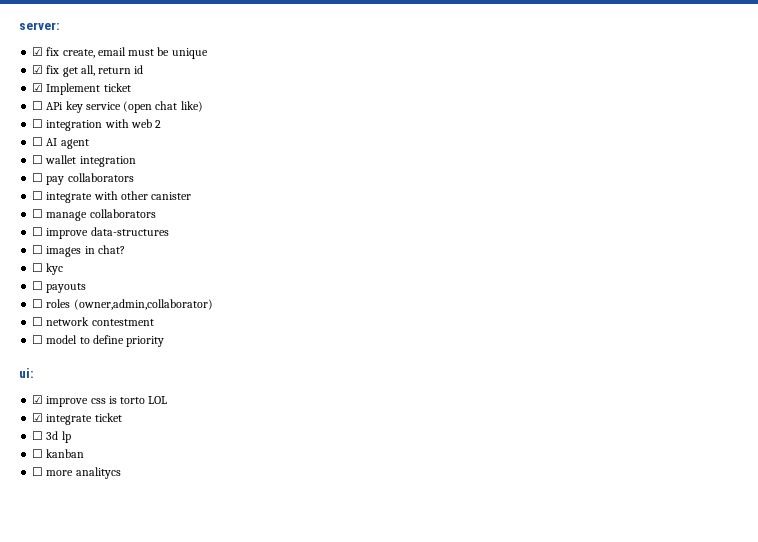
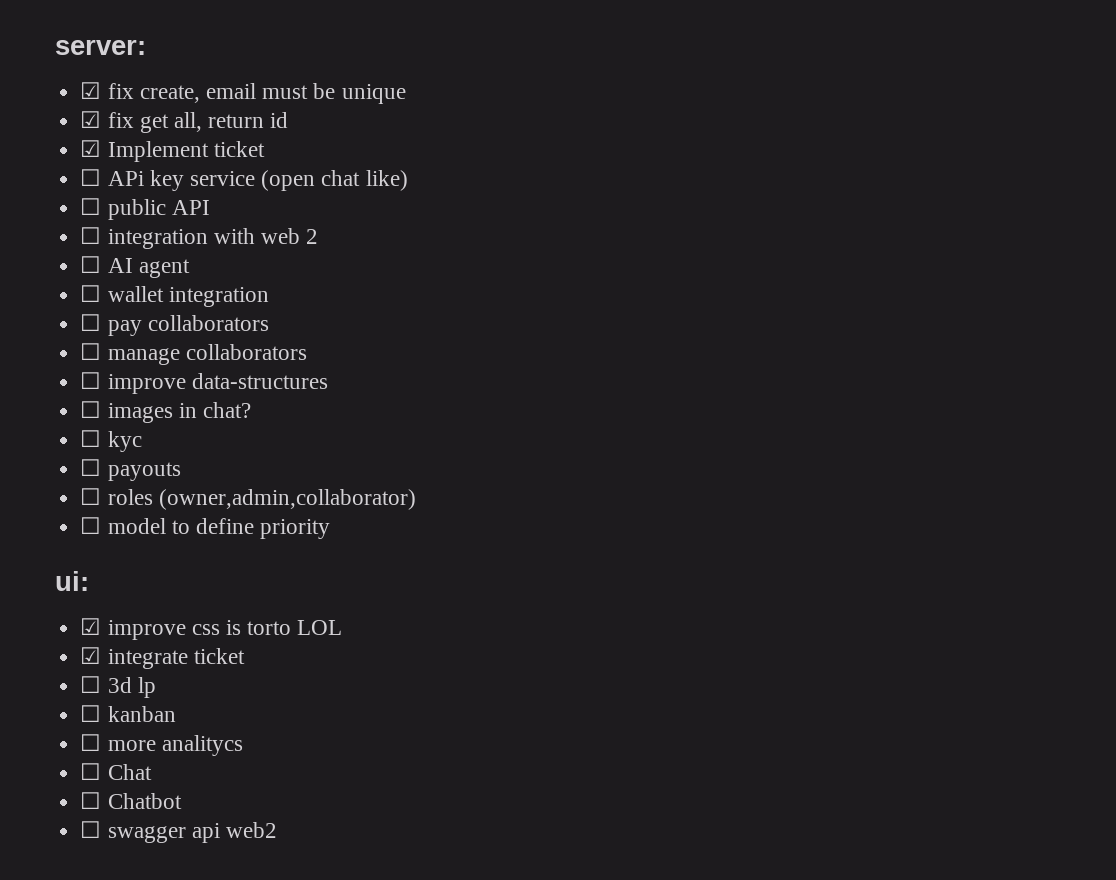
+ ☐ public API
- ☐ integrate with other canister
- ☐ network contestment
+ ☐ Chat
+ ☐ Chatbot
+ ☐ swagger api web2

